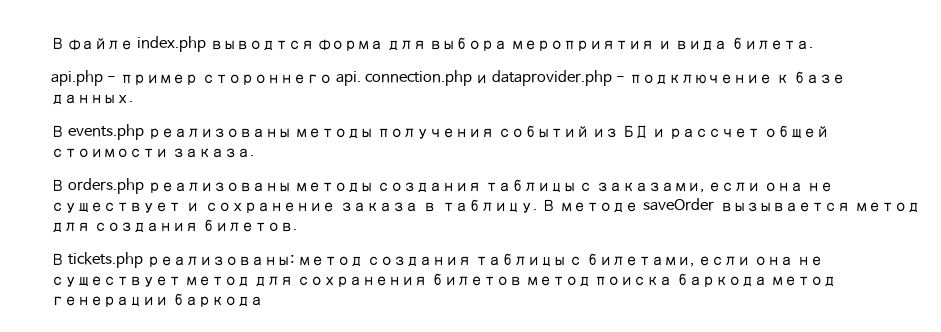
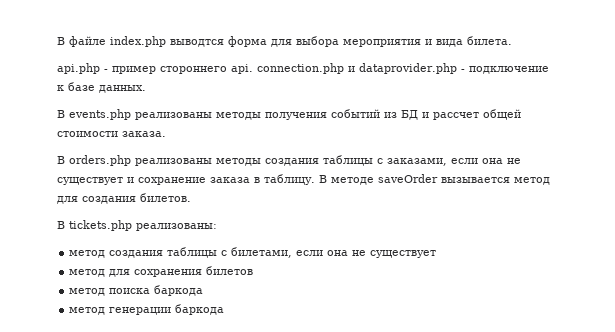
- В tickets.php реализованы: метод создания таблицы с билетами, если она не существует метод для сохранения билетов метод поиска баркода метод генерации баркода
+ В tickets.php реализованы:
+ метод создания таблицы с билетами, если она не существует
+ метод для сохранения билетов
+ метод поиска баркода
+ метод генерации баркода

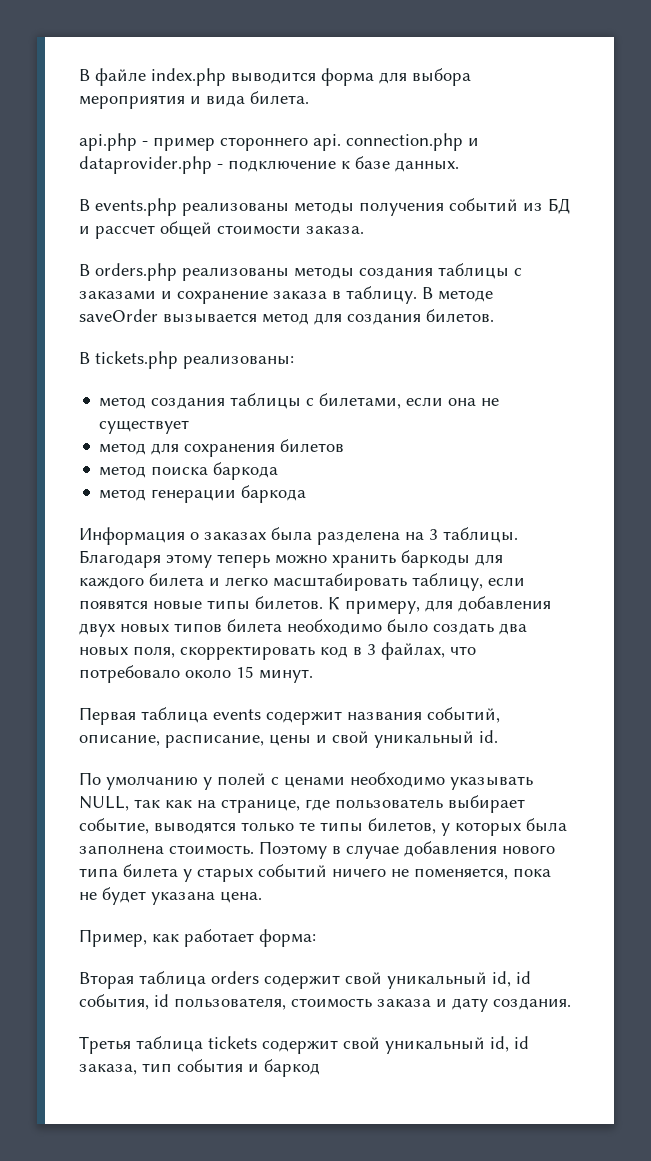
- В файле index.php выводтся форма для выбора мероприятия и вида билета.
+ В файле index.php выводится форма для выбора мероприятия и вида билета.
- В orders.php реализованы методы создания таблицы с заказами, если она не существует и сохранение заказа в таблицу.
+ В orders.php реализованы методы создания таблицы с заказами и сохранение заказа в таблицу.
+ Информация о заказах была разделена на 3 таблицы. Благодаря этому теперь можно хранить баркоды для каждого билета и легко масштабировать таблицу, если появятся новые типы билетов. К примеру, для добавления двух новых типов билета необходимо было создать два новых поля, скорректировать код в 3 файлах, что потребовало около 15 минут.
+ Первая таблица events содержит названия событий, описание, расписание, цены и свой уникальный id.
+ По умолчанию у полей с ценами необходимо указывать NULL, так как на странице, где пользователь выбирает событие, выводятся только те типы билетов, у которых была заполнена стоимость. Поэтому в случае добавления нового типа билета у старых событий ничего не поменяется, пока не будет указана цена.
+ Пример, как работает форма:
+ Вторая таблица orders содержит свой уникальный id, id события, id пользователя, стоимость заказа и дату создания.
+ Третья таблица tickets содержит свой уникальный id, id заказа, тип события и баркод

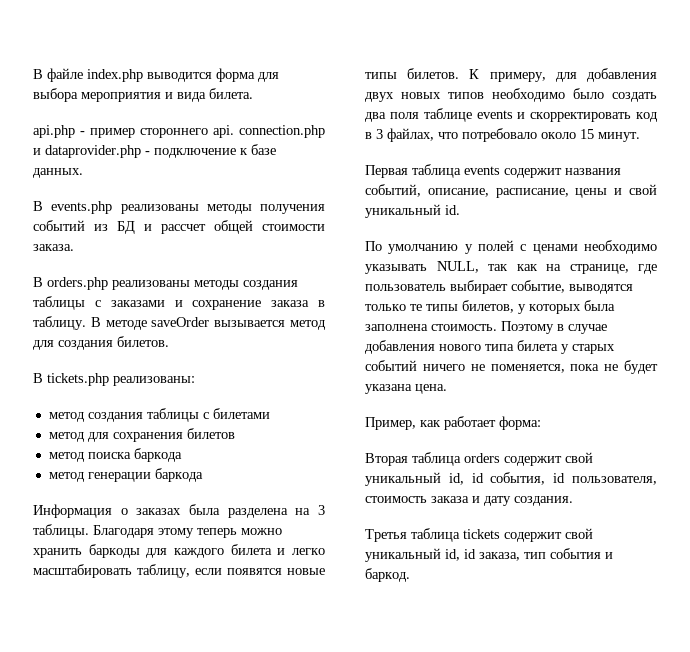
- метод создания таблицы с билетами, если она не существует
+ метод создания таблицы с билетами
- К примеру, для добавления двух новых типов билета необходимо было создать два новых поля, скорректировать код в 3 файлах, что потребовало около 15 минут.
+ К примеру, для добавления двух новых типов необходимо было создать два поля таблице events и скорректировать код в 3 файлах, что потребовало около 15 минут.
- Третья таблица tickets содержит свой уникальный id, id заказа, тип события и баркод
+ Третья таблица tickets содержит свой уникальный id, id заказа, тип события и баркод.

